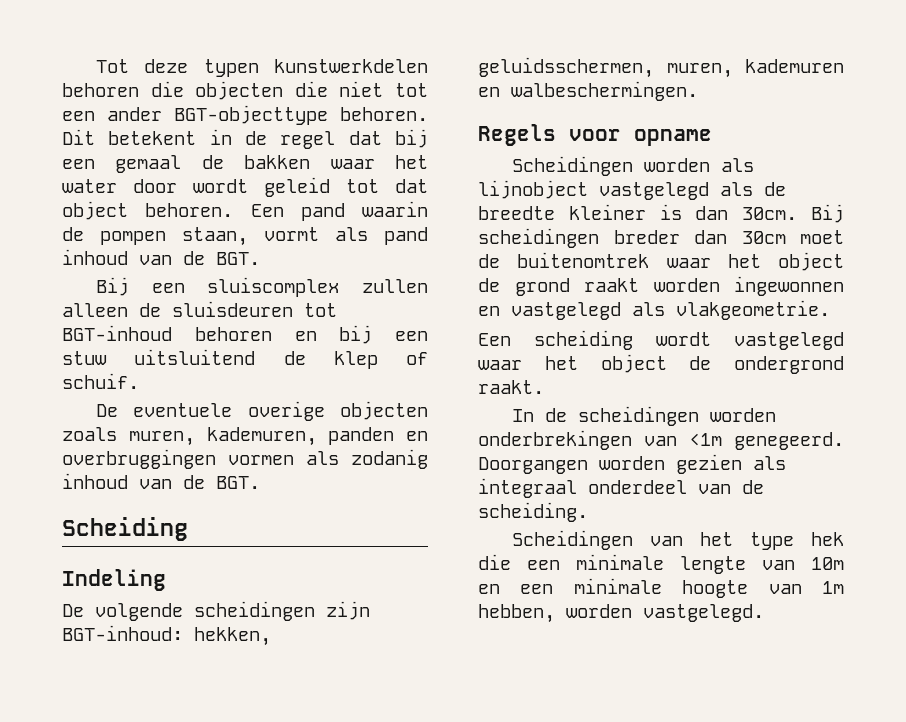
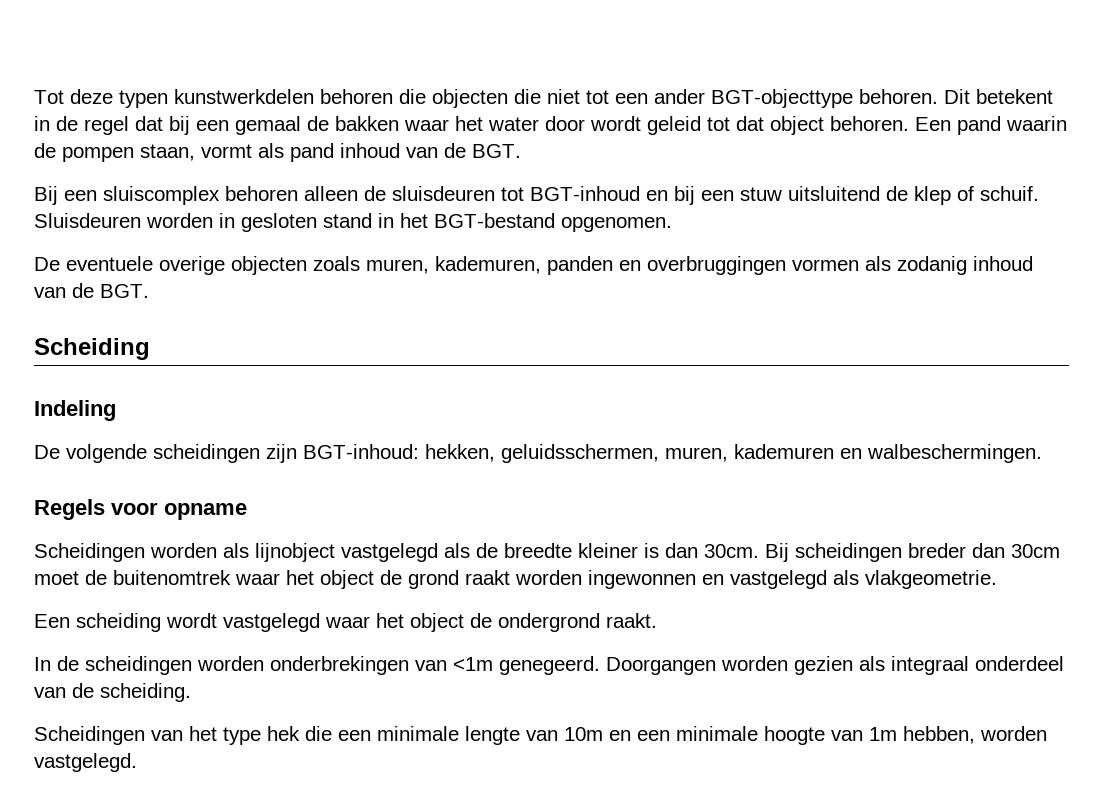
- Bij een sluiscomplex zullen alleen de sluisdeuren tot BGT-inhoud behoren en bij een stuw uitsluitend de klep of schuif.
+ Bij een sluiscomplex behoren alleen de sluisdeuren tot BGT-inhoud en bij een stuw uitsluitend de klep of schuif. Sluisdeuren worden in gesloten stand in het BGT-bestand opgenomen.

